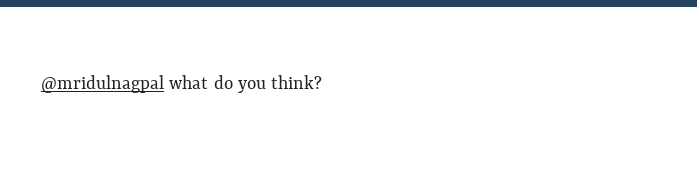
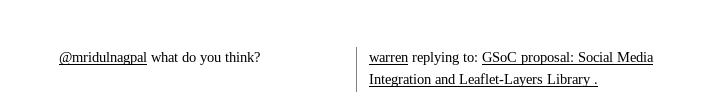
+ warren replying to: GSoC proposal: Social Media Integration and Leaflet-Layers Library .

